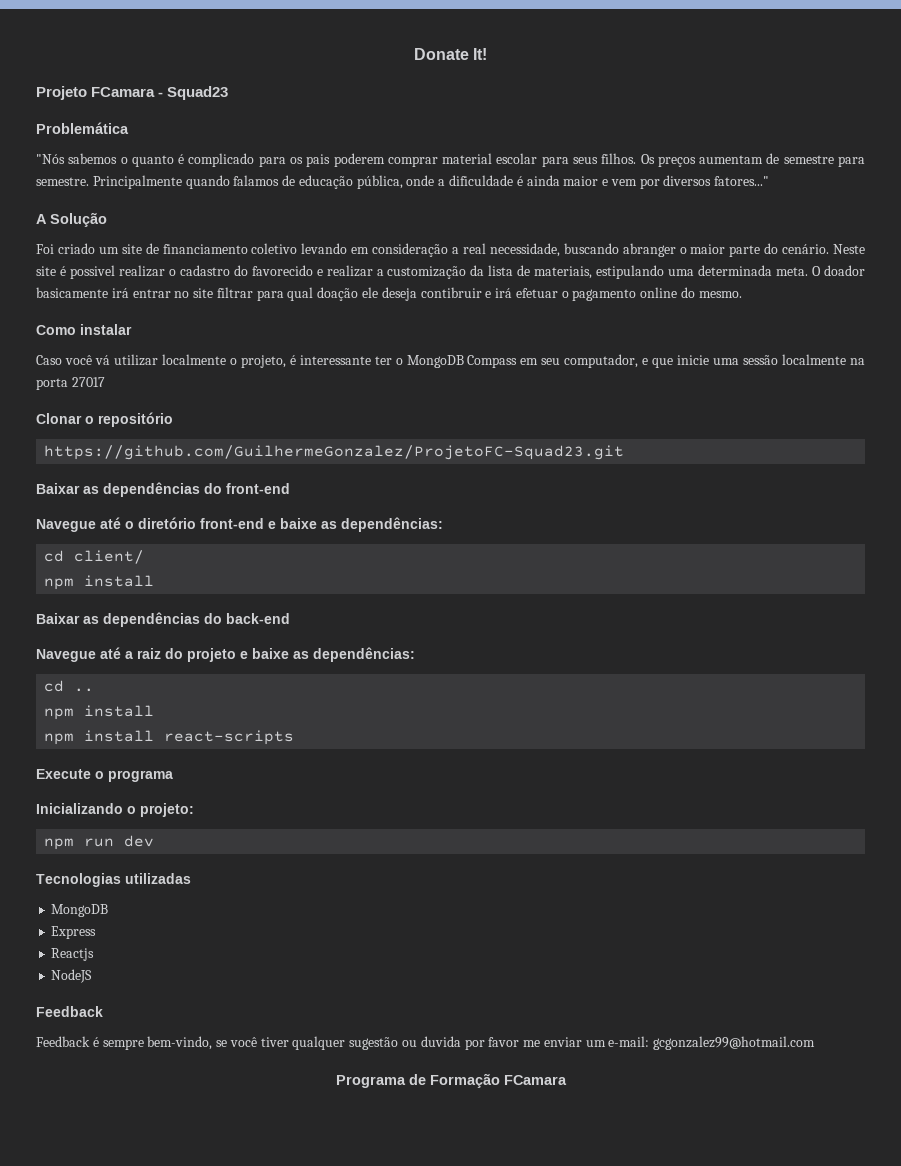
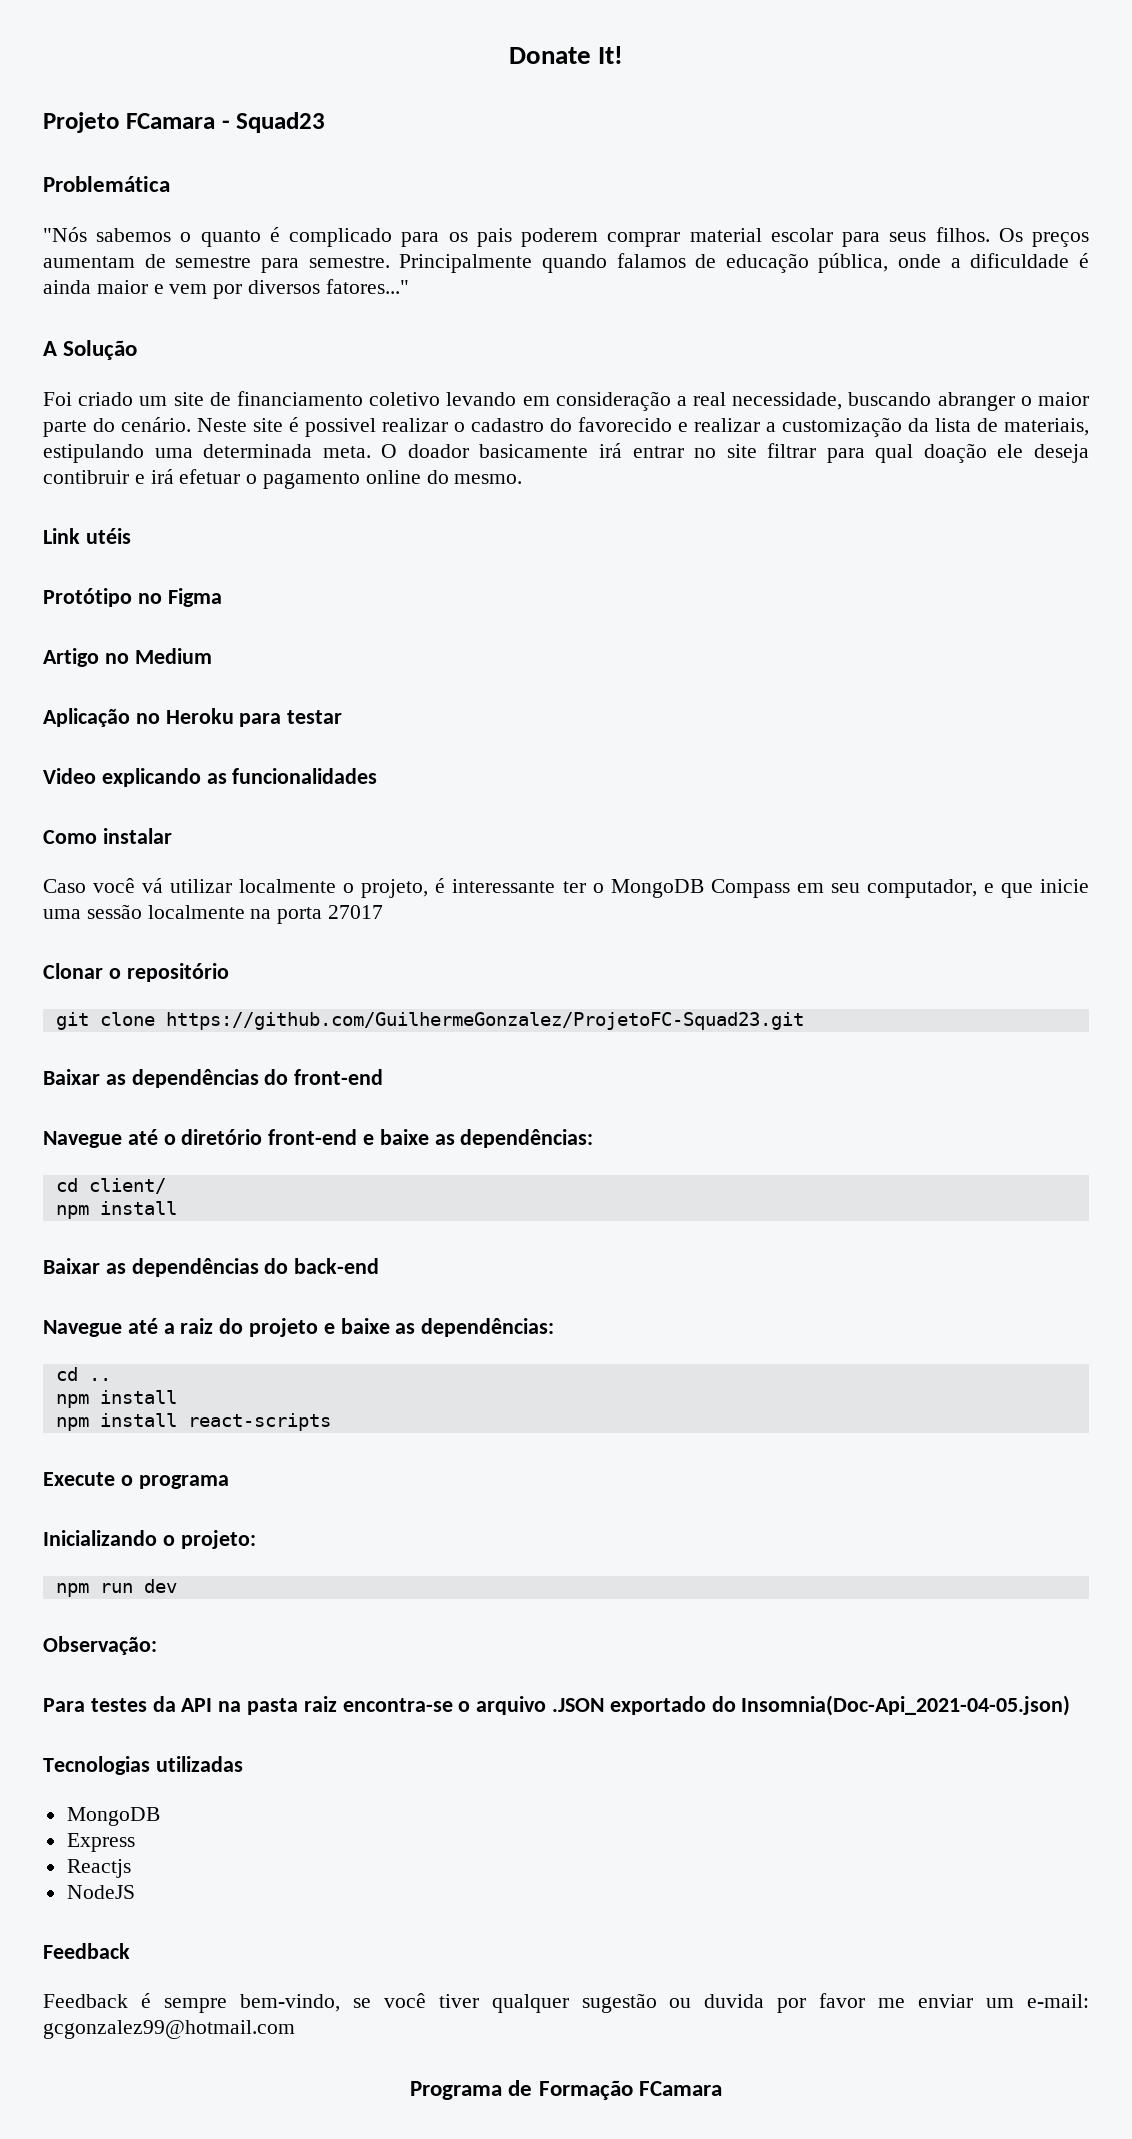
+ Link utéis
+ Protótipo no Figma
+ Artigo no Medium
+ Aplicação no Heroku para testar
+ Video explicando as funcionalidades
- https://github.com/GuilhermeGonzalez/ProjetoFC-Squad23.git
+ git clone https://github.com/GuilhermeGonzalez/ProjetoFC-Squad23.git
+ Observação:
+ Para testes da API na pasta raiz encontra-se o arquivo .JSON exportado do Insomnia(Doc-Api_2021-04-05.json)

